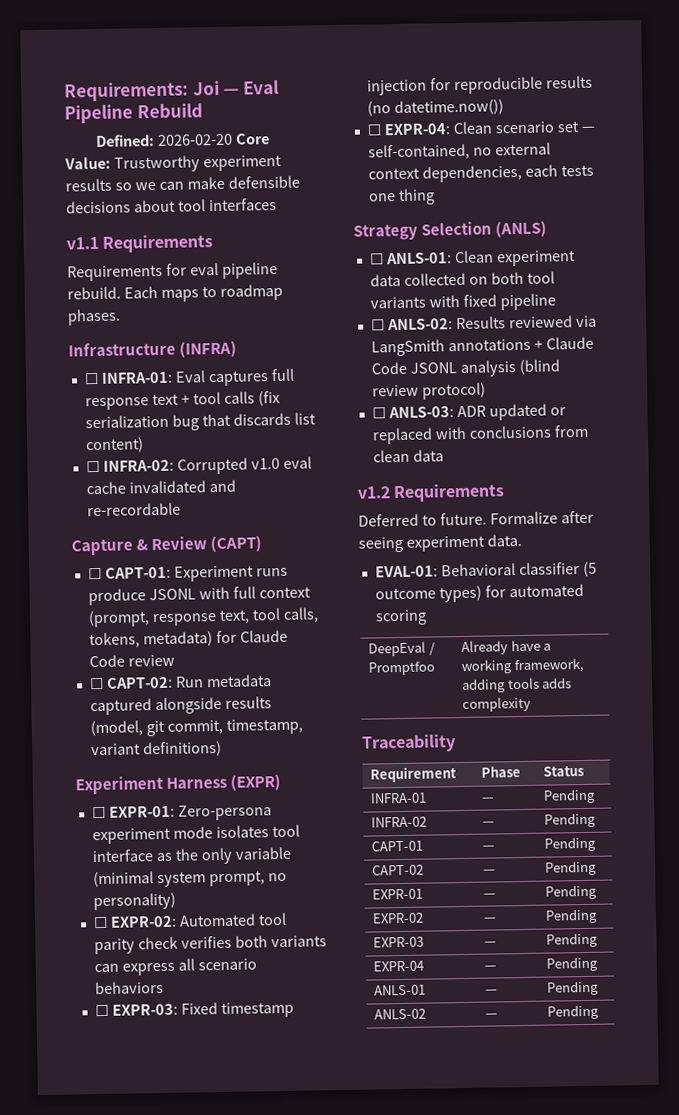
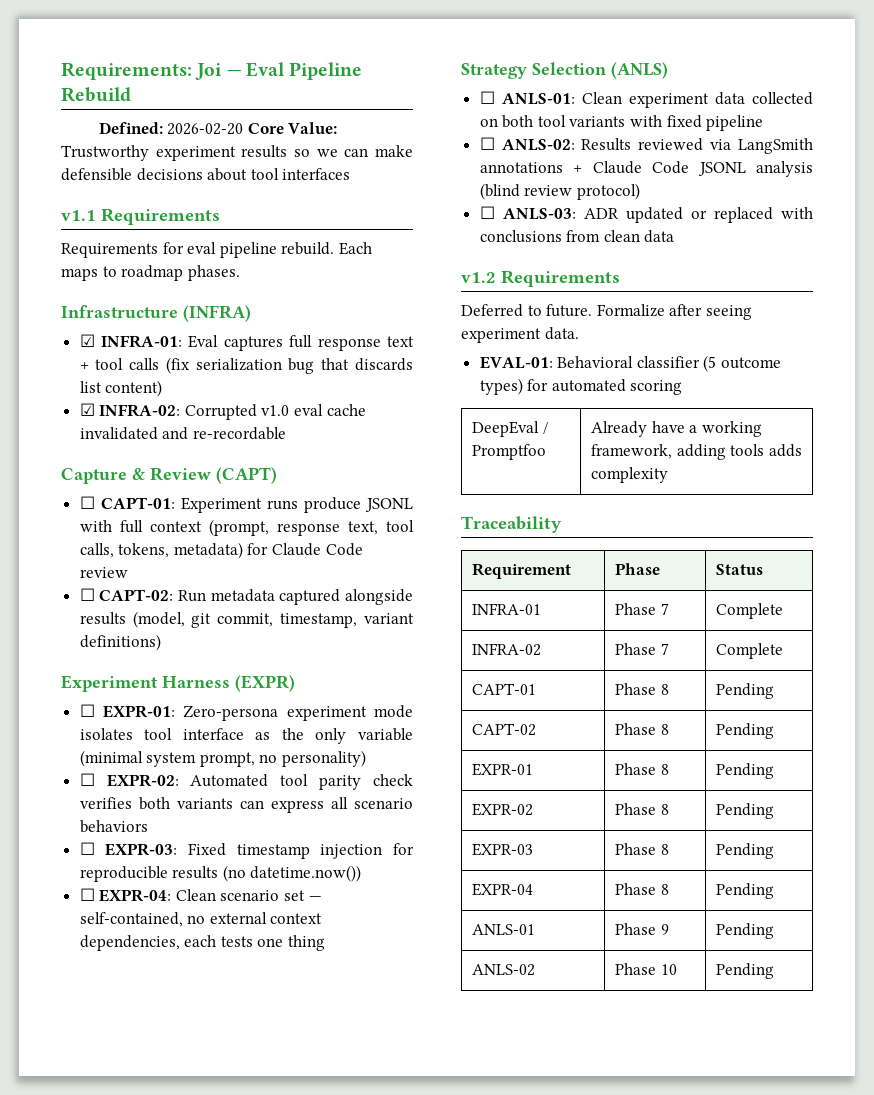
- ☐ INFRA-01: Eval captures full response text + tool calls (fix serialization bug that discards list content)
+ ☑ INFRA-01: Eval captures full response text + tool calls (fix serialization bug that discards list content)
- ☐ INFRA-02: Corrupted v1.0 eval cache invalidated and re-recordable
+ ☑ INFRA-02: Corrupted v1.0 eval cache invalidated and re-recordable
- INFRA-01 | — | Pending
- INFRA-02 | — | Pending
+ INFRA-01 | Phase 7 | Complete
+ INFRA-02 | Phase 7 | Complete
- CAPT-01 | — | Pending
+ CAPT-01 | Phase 8 | Pending
- CAPT-02 | — | Pending
+ CAPT-02 | Phase 8 | Pending
- EXPR-01 | — | Pending
+ EXPR-01 | Phase 8 | Pending
- EXPR-02 | — | Pending
+ EXPR-02 | Phase 8 | Pending
- EXPR-03 | — | Pending
+ EXPR-03 | Phase 8 | Pending
- EXPR-04 | — | Pending
+ EXPR-04 | Phase 8 | Pending
- ANLS-01 | — | Pending
+ ANLS-01 | Phase 9 | Pending
- ANLS-02 | — | Pending
+ ANLS-02 | Phase 10 | Pending

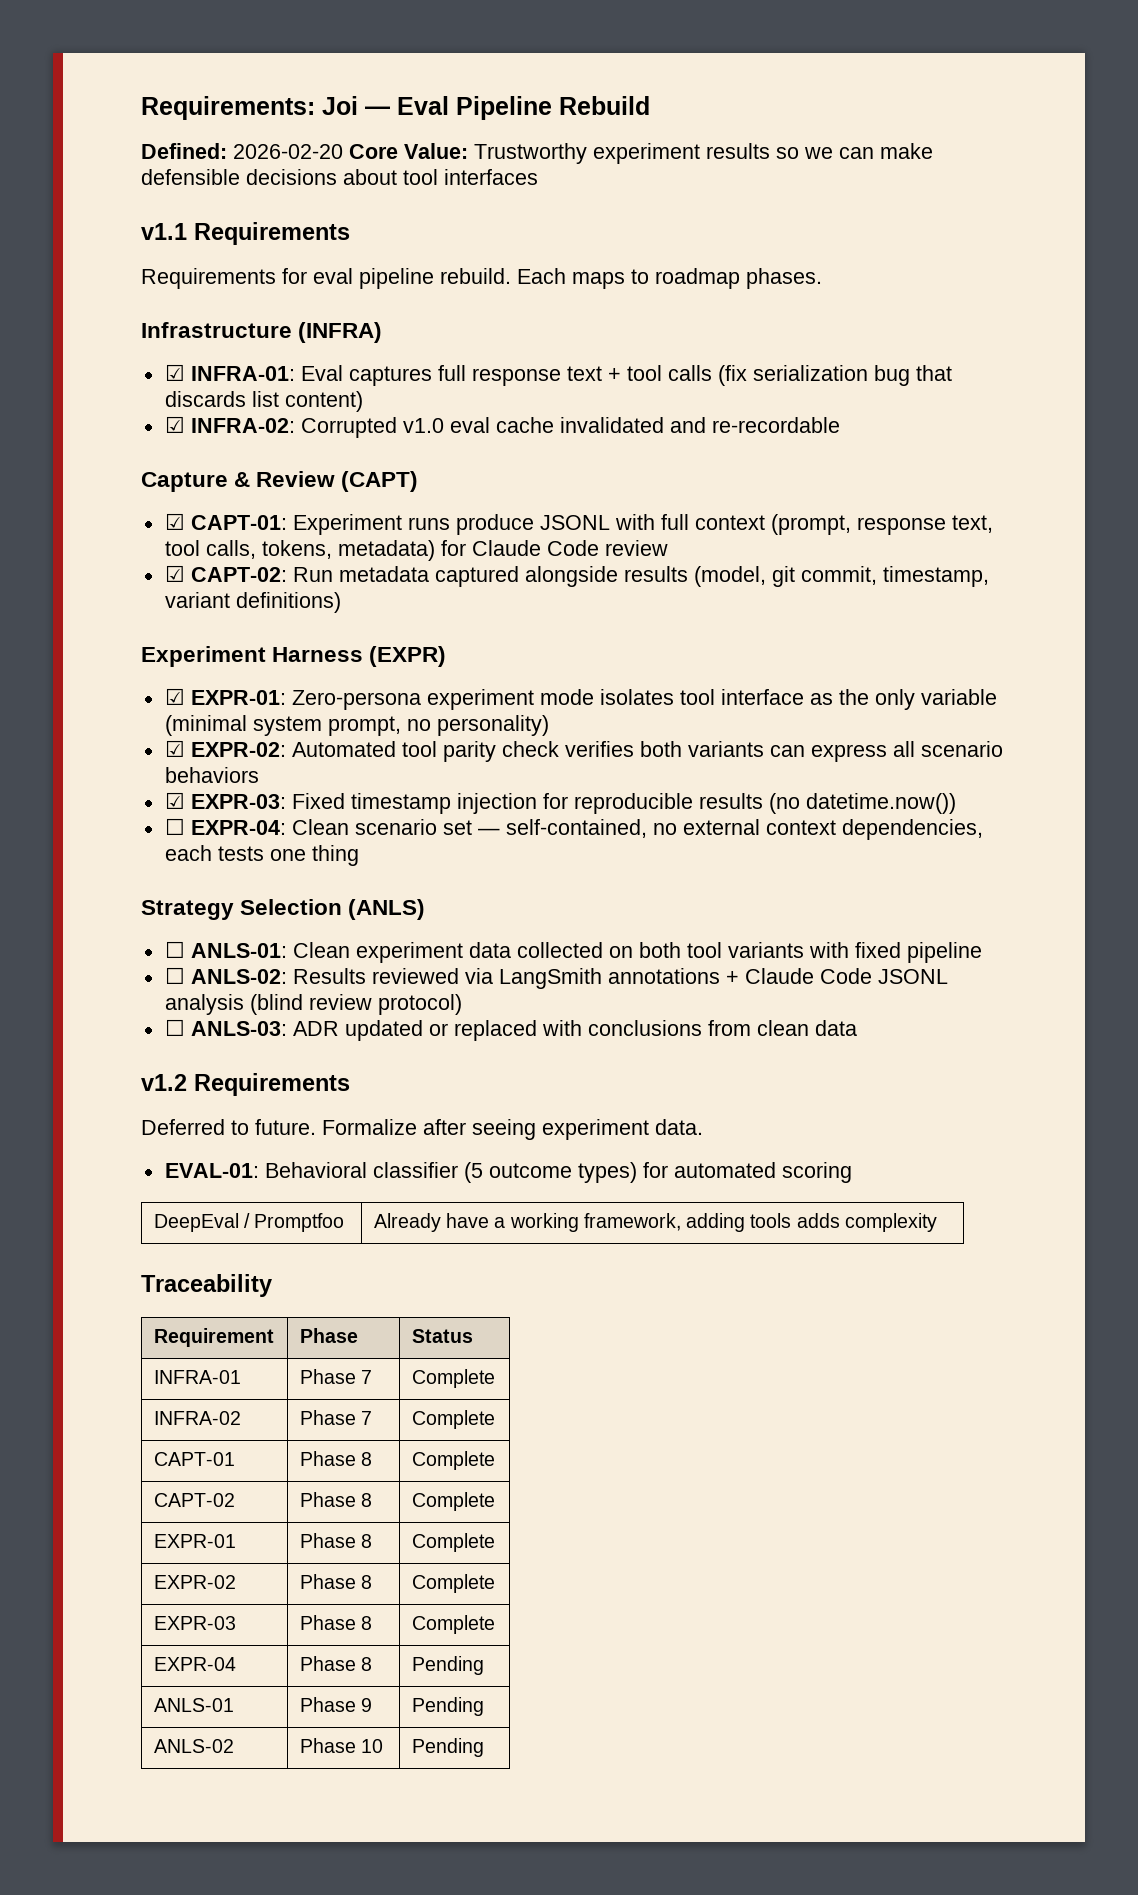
- ☐ CAPT-01: Experiment runs produce JSONL with full context (prompt, response text, tool calls, tokens, metadata) for Claude Code review
+ ☑ CAPT-01: Experiment runs produce JSONL with full context (prompt, response text, tool calls, tokens, metadata) for Claude Code review
- ☐ CAPT-02: Run metadata captured alongside results (model, git commit, timestamp, variant definitions)
+ ☑ CAPT-02: Run metadata captured alongside results (model, git commit, timestamp, variant definitions)
- ☐ EXPR-01: Zero-persona experiment mode isolates tool interface as the only variable (minimal system prompt, no personality)
+ ☑ EXPR-01: Zero-persona experiment mode isolates tool interface as the only variable (minimal system prompt, no personality)
- ☐ EXPR-02: Automated tool parity check verifies both variants can express all scenario behaviors
+ ☑ EXPR-02: Automated tool parity check verifies both variants can express all scenario behaviors
- ☐ EXPR-03: Fixed timestamp injection for reproducible results (no datetime.now())
+ ☑ EXPR-03: Fixed timestamp injection for reproducible results (no datetime.now())
- CAPT-01 | Phase 8 | Pending
+ CAPT-01 | Phase 8 | Complete
- CAPT-02 | Phase 8 | Pending
+ CAPT-02 | Phase 8 | Complete
- EXPR-01 | Phase 8 | Pending
+ EXPR-01 | Phase 8 | Complete
- EXPR-02 | Phase 8 | Pending
+ EXPR-02 | Phase 8 | Complete
- EXPR-03 | Phase 8 | Pending
+ EXPR-03 | Phase 8 | Complete

